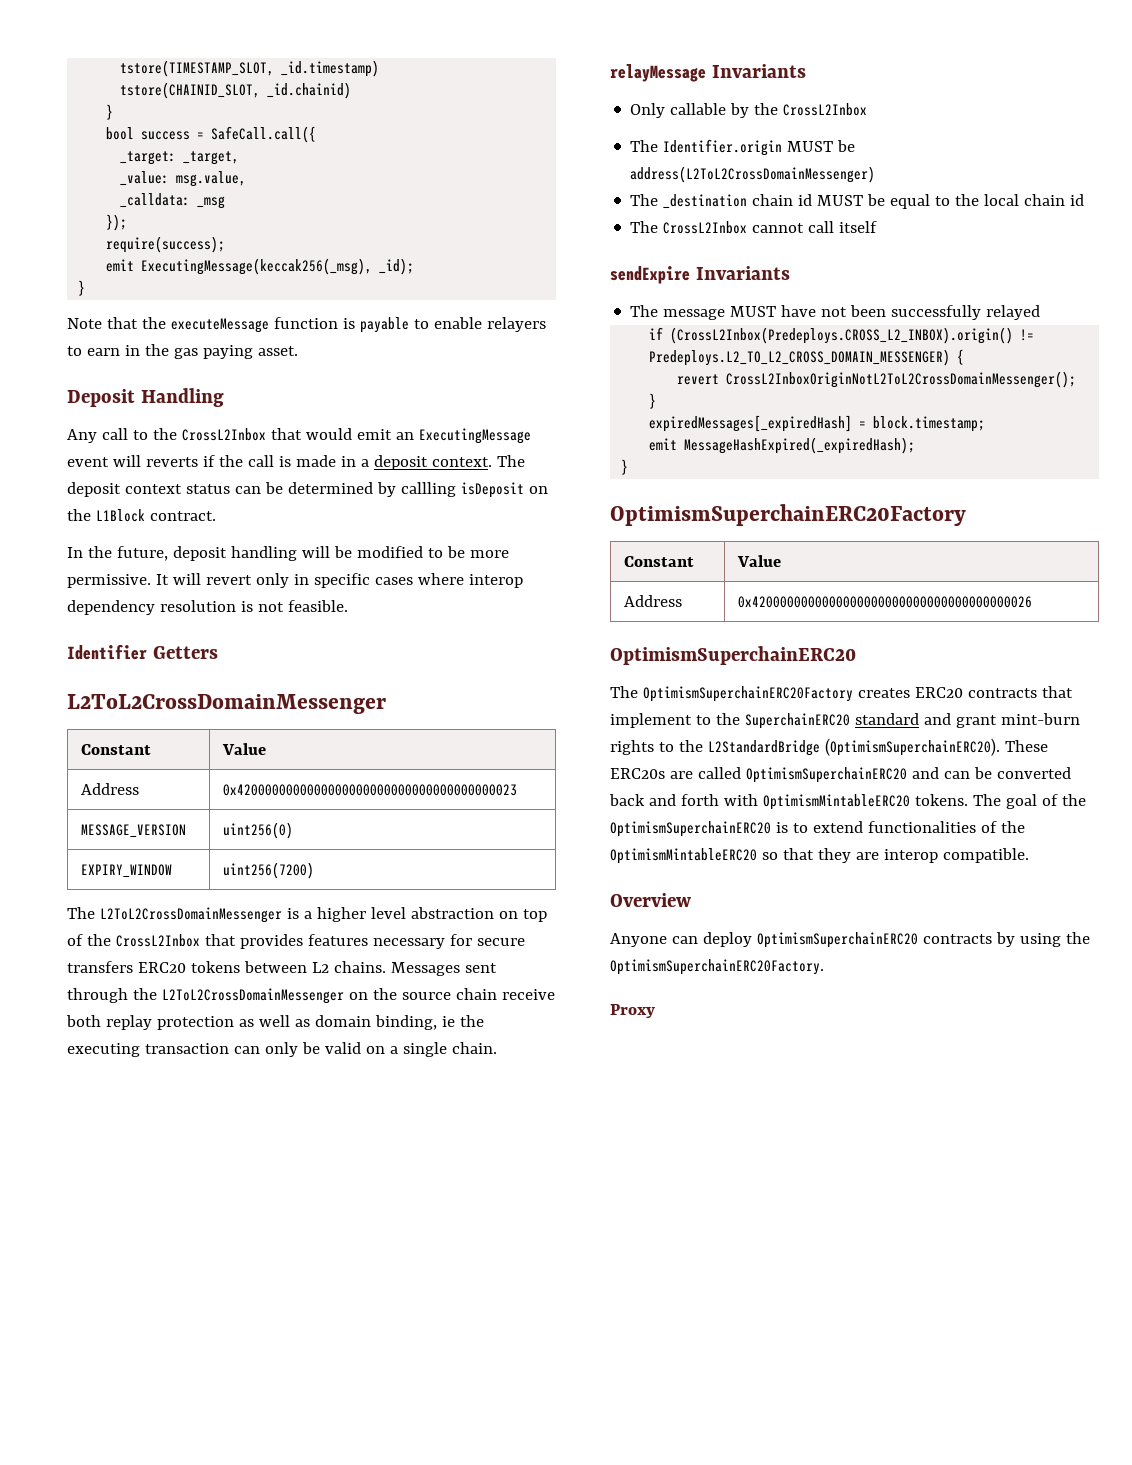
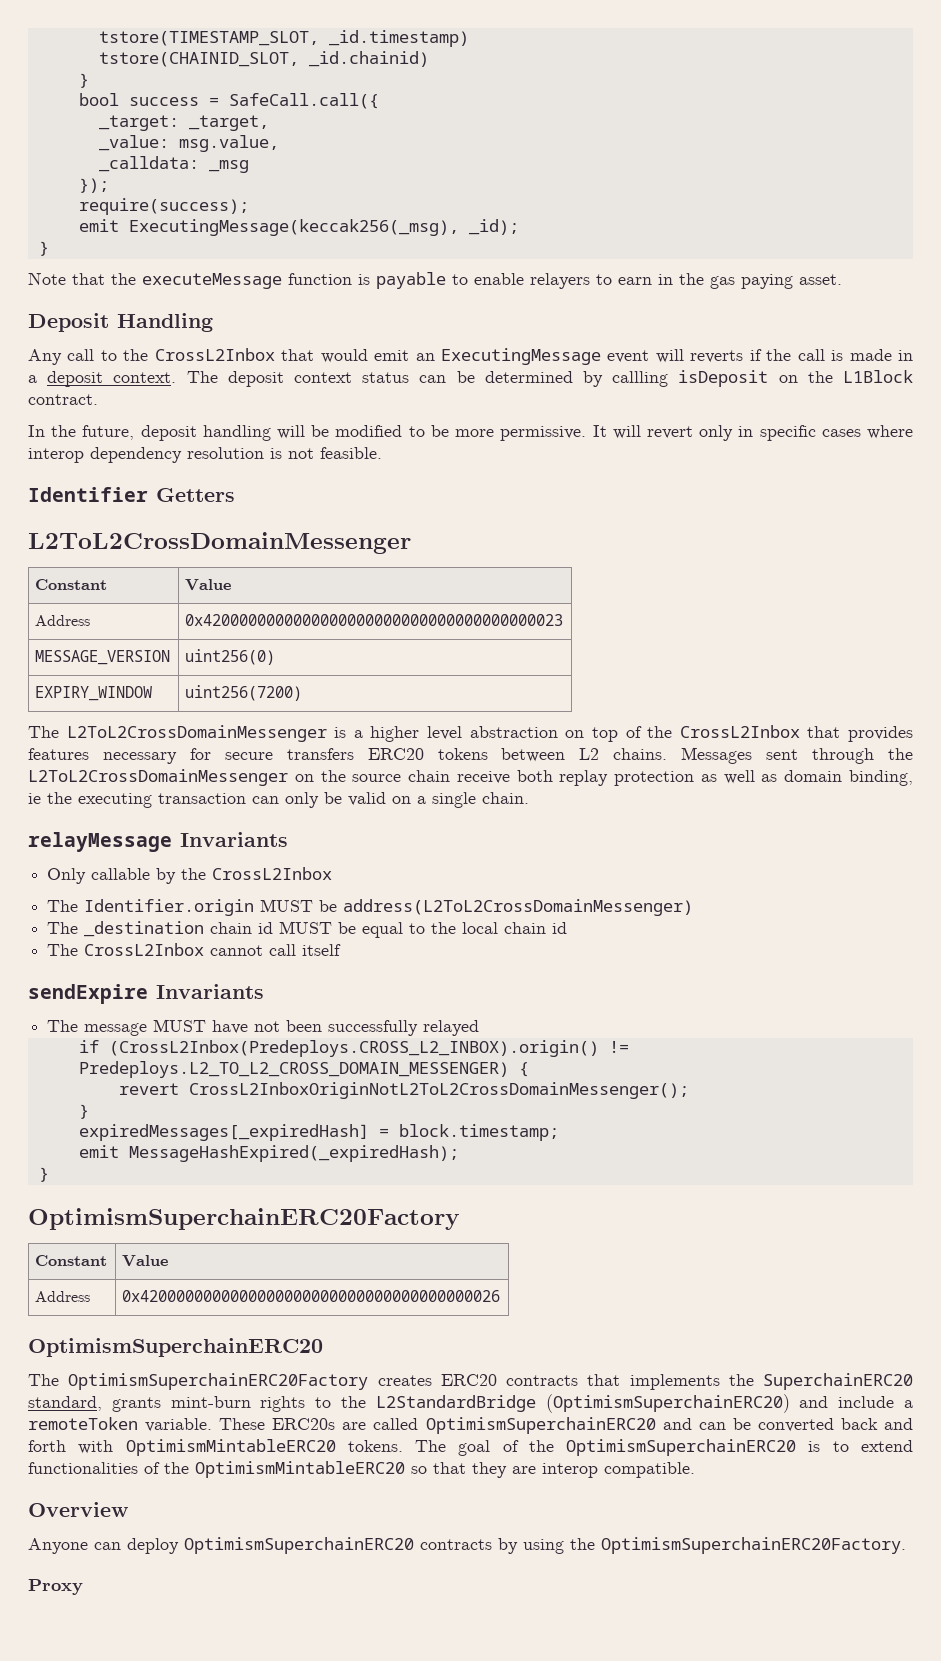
- The OptimismSuperchainERC20Factory creates ERC20 contracts that implement to the SuperchainERC20 standard and grant mint-burn rights to the L2StandardBridge (OptimismSuperchainERC20).
+ The OptimismSuperchainERC20Factory creates ERC20 contracts that implements the SuperchainERC20 standard, grants mint-burn rights to the L2StandardBridge (OptimismSuperchainERC20) and include a remoteToken variable.

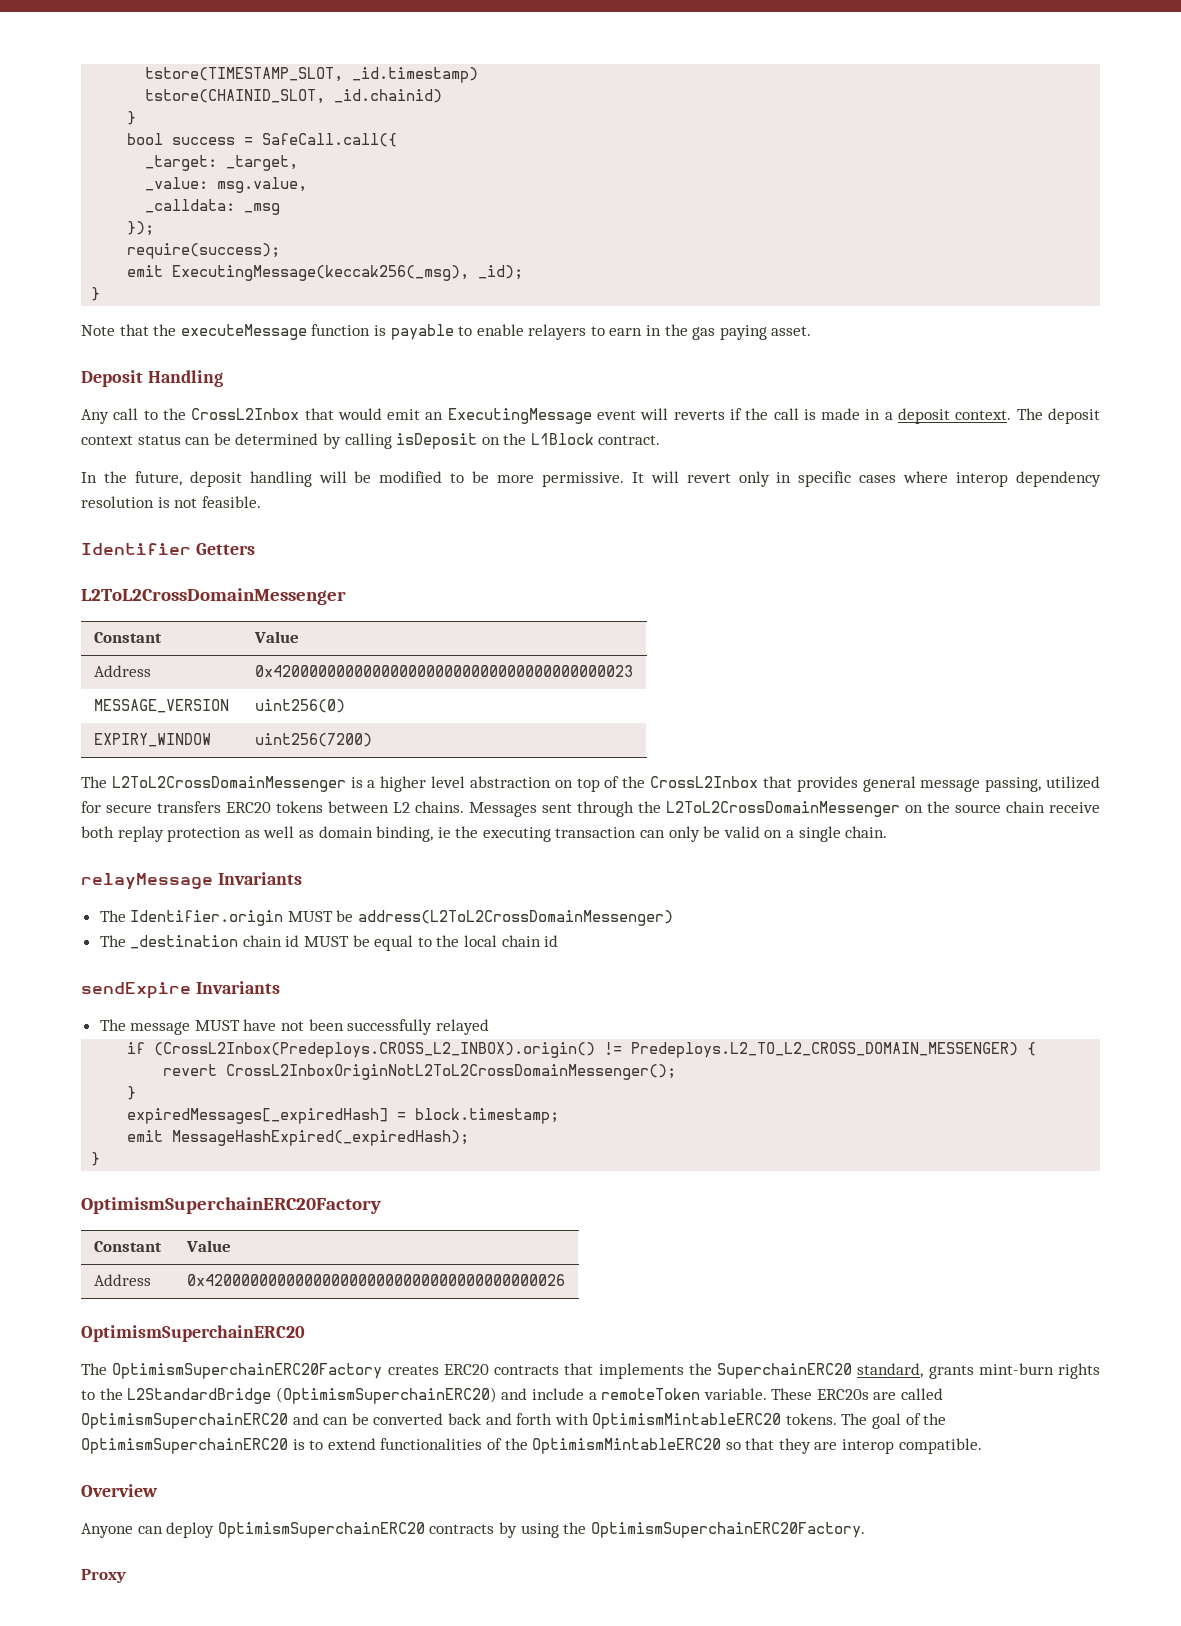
- The deposit context status can be determined by callling isDeposit on the L1Block contract.
+ The deposit context status can be determined by calling isDeposit on the L1Block contract.
- The L2ToL2CrossDomainMessenger is a higher level abstraction on top of the CrossL2Inbox that provides features necessary for secure transfers ERC20 tokens between L2 chains.
+ The L2ToL2CrossDomainMessenger is a higher level abstraction on top of the CrossL2Inbox that provides general message passing, utilized for secure transfers ERC20 tokens between L2 chains.
- Only callable by the CrossL2Inbox
- The CrossL2Inbox cannot call itself

